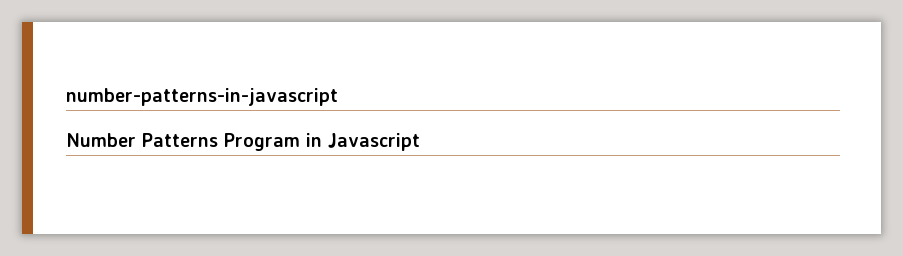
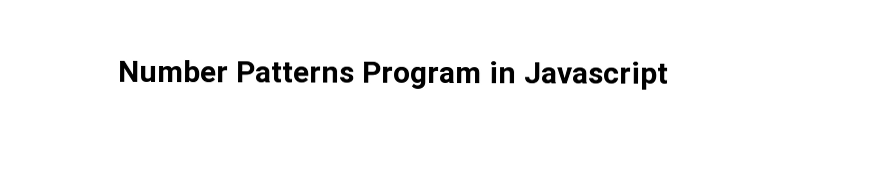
- number-patterns-in-javascript

